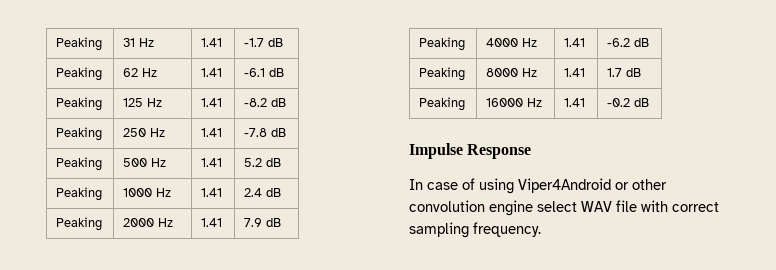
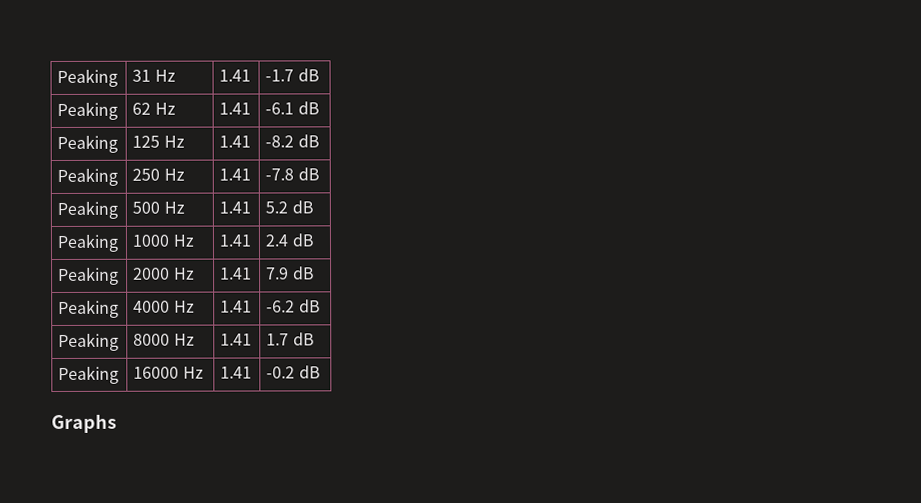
- Impulse Response
- In case of using Viper4Android or other convolution engine select WAV file with correct sampling frequency.
+ Graphs

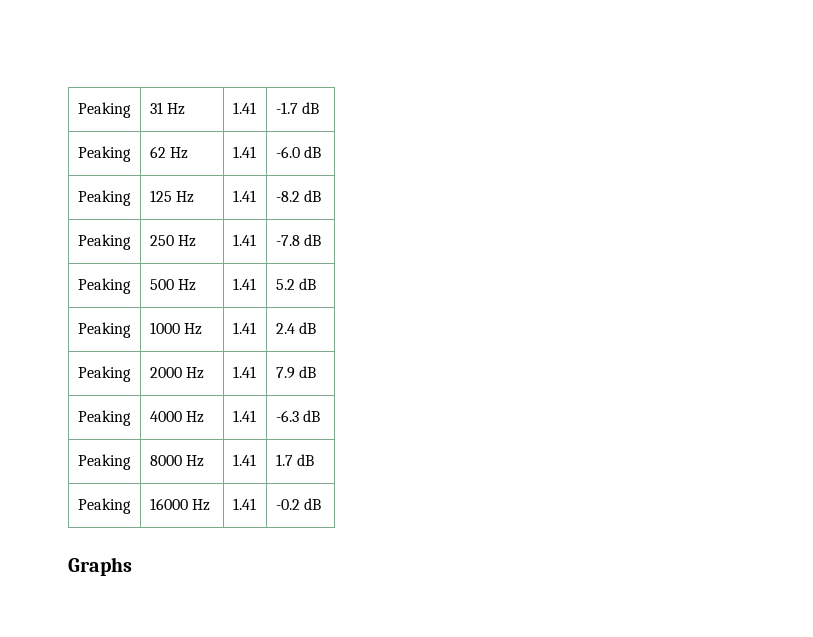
- Peaking | 62 Hz | 1.41 | -6.1 dB
+ Peaking | 62 Hz | 1.41 | -6.0 dB
- Peaking | 4000 Hz | 1.41 | -6.2 dB
+ Peaking | 4000 Hz | 1.41 | -6.3 dB

